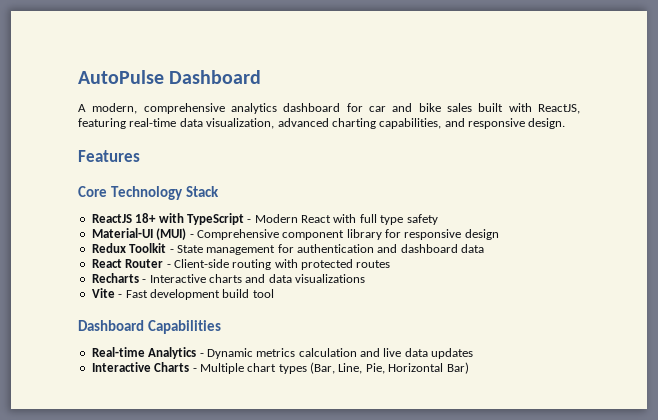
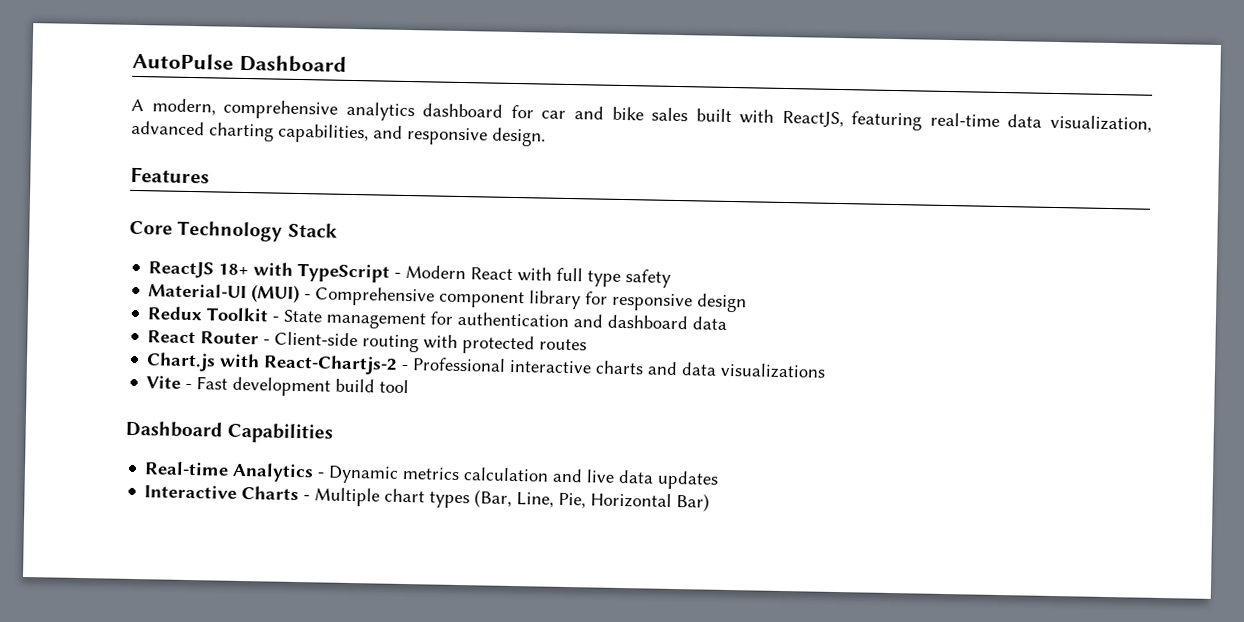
- Recharts - Interactive charts and data visualizations
+ Chart.js with React-Chartjs-2 - Professional interactive charts and data visualizations

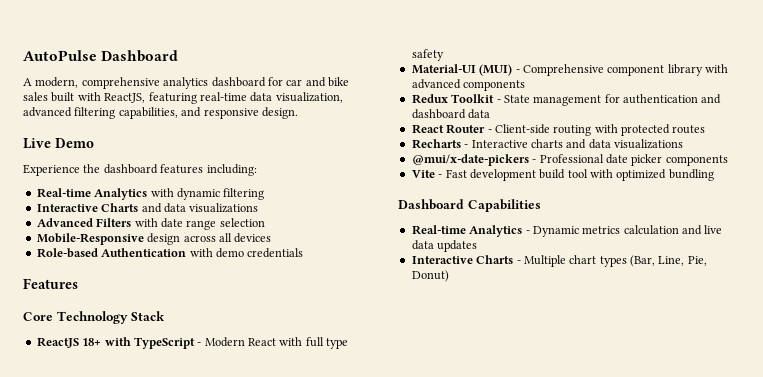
- A modern, comprehensive analytics dashboard for car and bike sales built with ReactJS, featuring real-time data visualization, advanced charting capabilities, and responsive design.
+ A modern, comprehensive analytics dashboard for car and bike sales built with ReactJS, featuring real-time data visualization, advanced filtering capabilities, and responsive design.
+ Live Demo
+ Experience the dashboard features including:
+ Real-time Analytics with dynamic filtering
+ Interactive Charts and data visualizations
+ Advanced Filters with date range selection
+ Mobile-Responsive design across all devices
+ Role-based Authentication with demo credentials
- Material-UI (MUI) - Comprehensive component library for responsive design
+ Material-UI (MUI) - Comprehensive component library with advanced components
- Chart.js with React-Chartjs-2 - Professional interactive charts and data visualizations
+ Recharts - Interactive charts and data visualizations
+ @mui/x-date-pickers - Professional date picker components
- Vite - Fast development build tool
+ Vite - Fast development build tool with optimized bundling
- Interactive Charts - Multiple chart types (Bar, Line, Pie, Horizontal Bar)
+ Interactive Charts - Multiple chart types (Bar, Line, Pie, Donut)

